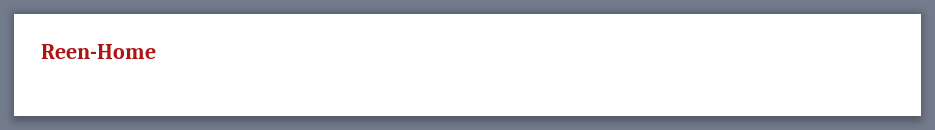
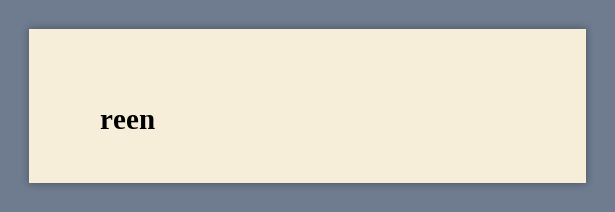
- Reen-Home
+ reen

